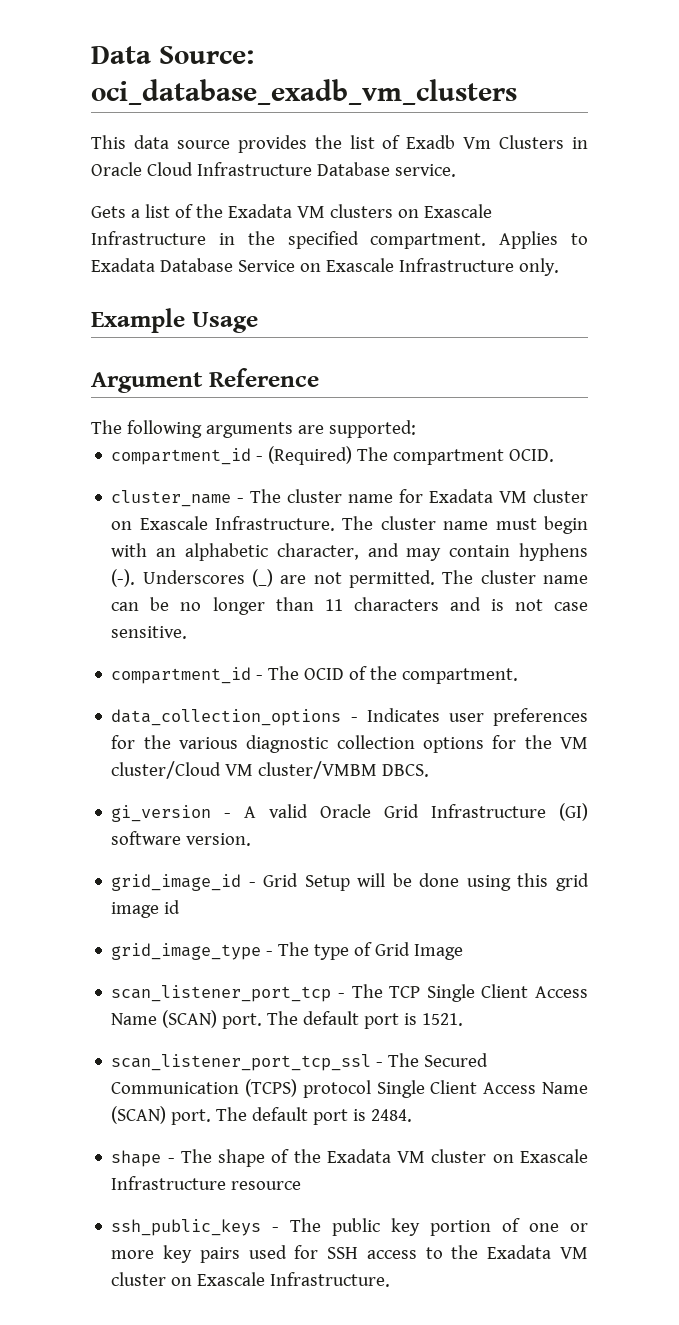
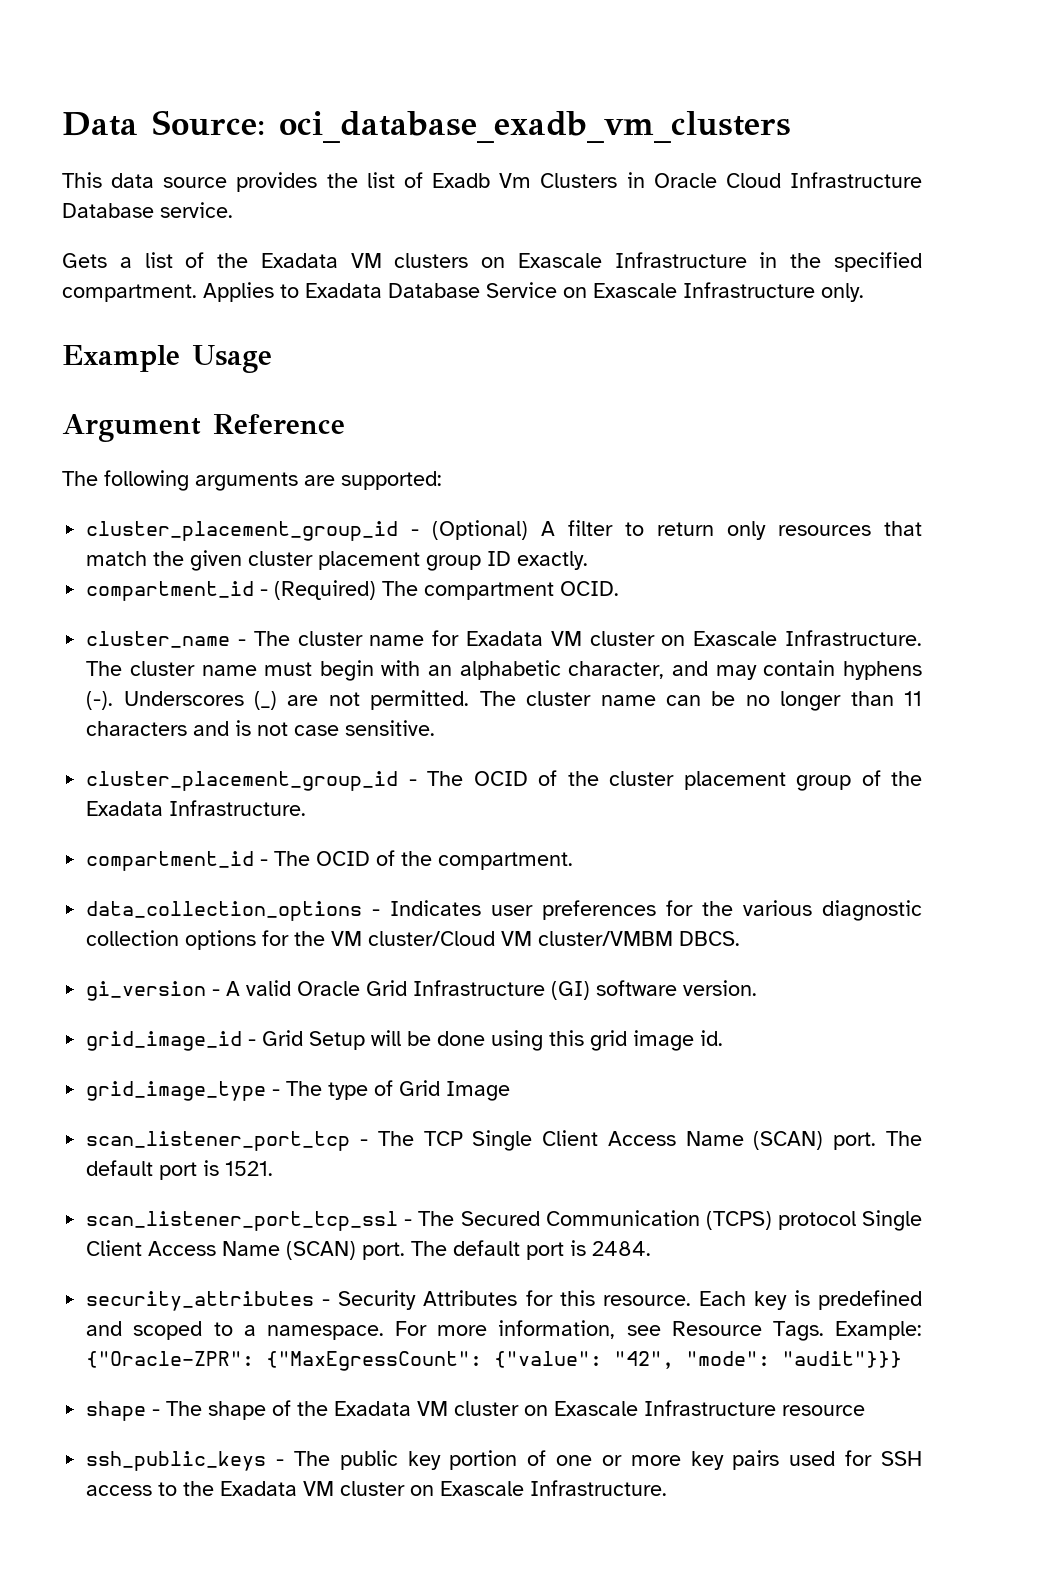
+ cluster_placement_group_id - (Optional) A filter to return only resources that match the given cluster placement group ID exactly.
+ cluster_placement_group_id - The OCID of the cluster placement group of the Exadata Infrastructure.
- grid_image_id - Grid Setup will be done using this grid image id
+ grid_image_id - Grid Setup will be done using this grid image id.
+ security_attributes - Security Attributes for this resource. Each key is predefined and scoped to a namespace. For more information, see Resource Tags. Example: {"Oracle-ZPR": {"MaxEgressCount": {"value": "42", "mode": "audit"}}}

